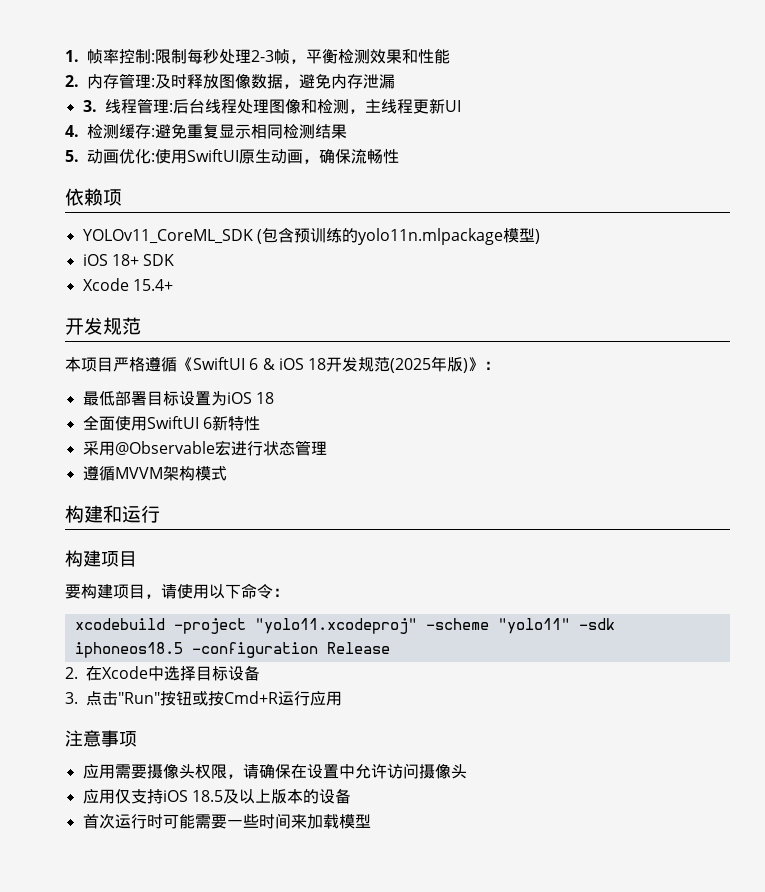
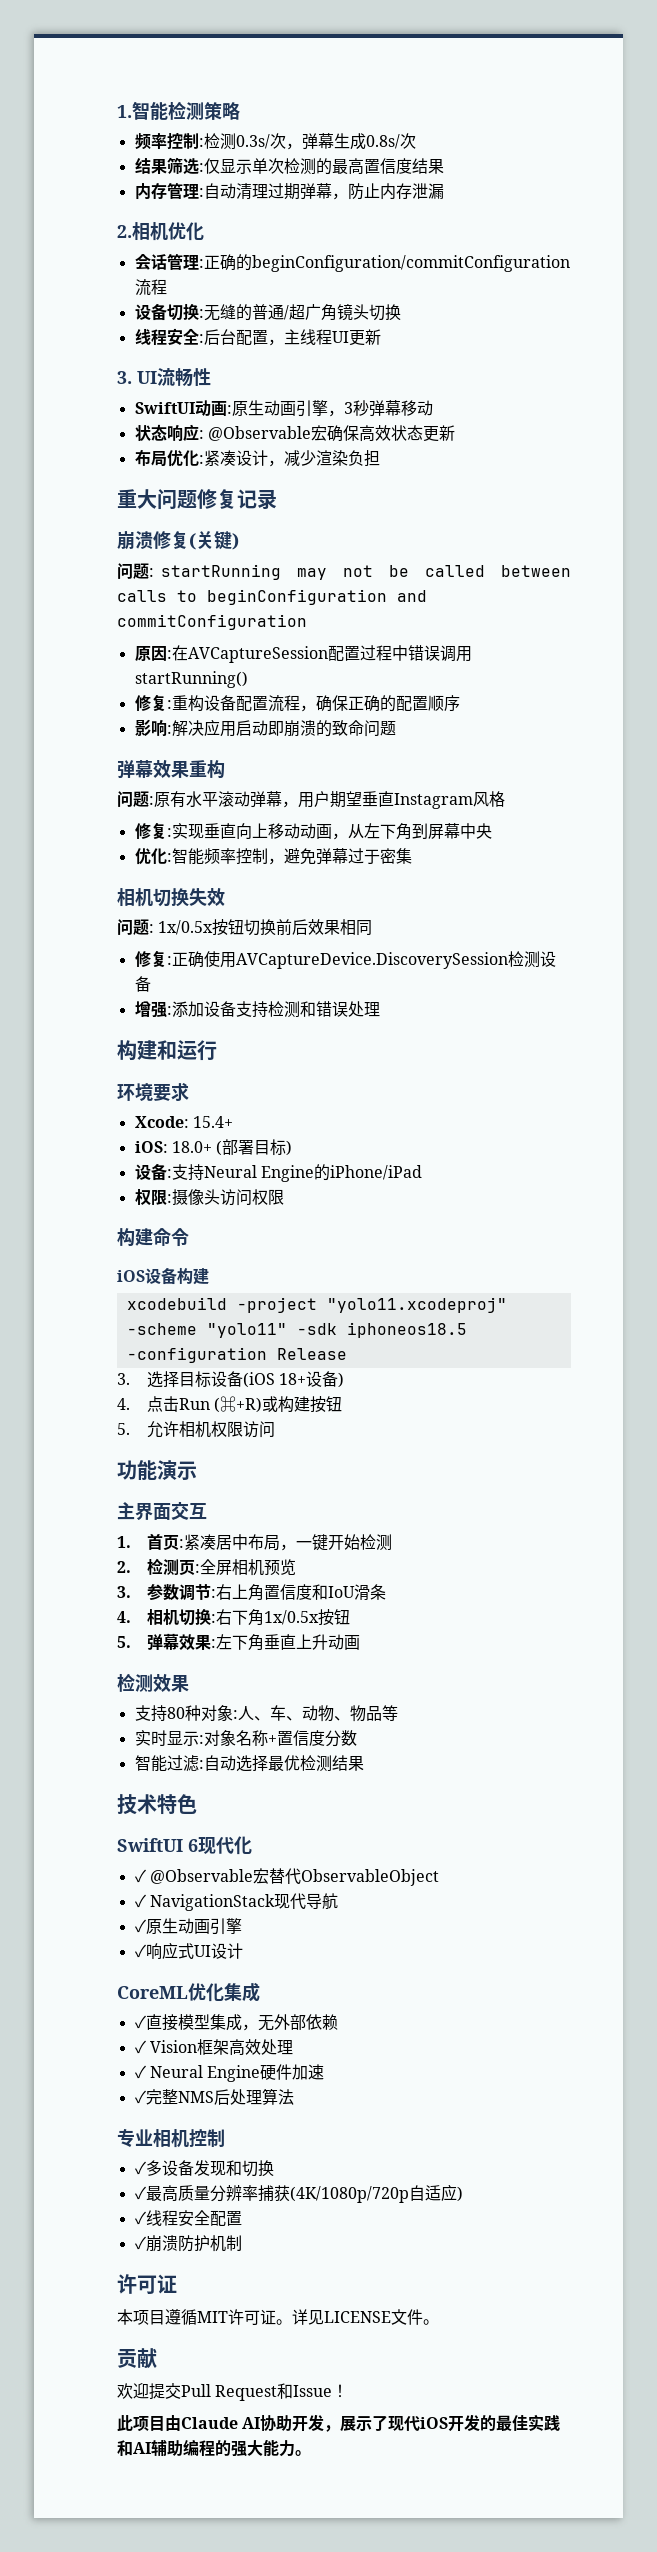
- 1.帧率控制:限制每秒处理2-3帧，平衡检测效果和性能
- 2.内存管理:及时释放图像数据，避免内存泄漏
- 3.线程管理:后台线程处理图像和检测，主线程更新UI
- 4.检测缓存:避免重复显示相同检测结果
- 5.动画优化:使用SwiftUI原生动画，确保流畅性
- 依赖项
- YOLOv11_CoreML_SDK (包含预训练的yolo11n.mlpackage模型)
- iOS 18+ SDK
- Xcode 15.4+
- 开发规范
- 本项目严格遵循《SwiftUI 6 & iOS 18开发规范(2025年版)》：
- 最低部署目标设置为iOS 18
- 全面使用SwiftUI 6新特性
- 采用@Observable宏进行状态管理
- 遵循MVVM架构模式
+ 1.智能检测策略
+ 频率控制:检测0.3s/次，弹幕生成0.8s/次
+ 结果筛选:仅显示单次检测的最高置信度结果
+ 内存管理:自动清理过期弹幕，防止内存泄漏
+ 2.相机优化
+ 会话管理:正确的beginConfiguration/commitConfiguration流程
+ 设备切换:无缝的普通/超广角镜头切换
+ 线程安全:后台配置，主线程UI更新
+ 3. UI流畅性
+ SwiftUI动画:原生动画引擎，3秒弹幕移动
+ 状态响应: @Observable宏确保高效状态更新
+ 布局优化:紧凑设计，减少渲染负担
+ 重大问题修复记录
+ 崩溃修复(关键)
+ 问题: startRunning may not be called between calls to beginConfiguration and commitConfiguration
+ 原因:在AVCaptureSession配置过程中错误调用startRunning()
+ 修复:重构设备配置流程，确保正确的配置顺序
+ 影响:解决应用启动即崩溃的致命问题
+ 弹幕效果重构
+ 问题:原有水平滚动弹幕，用户期望垂直Instagram风格
+ 修复:实现垂直向上移动动画，从左下角到屏幕中央
+ 优化:智能频率控制，避免弹幕过于密集
+ 相机切换失效
+ 问题: 1x/0.5x按钮切换前后效果相同
+ 修复:正确使用AVCaptureDevice.DiscoverySession检测设备
+ 增强:添加设备支持检测和错误处理
  构建和运行
- 构建项目
- 要构建项目，请使用以下命令：
+ 环境要求
+ Xcode: 15.4+
+ iOS: 18.0+ (部署目标)
+ 设备:支持Neural Engine的iPhone/iPad
+ 权限:摄像头访问权限
+ 构建命令
+ iOS设备构建
- 2.在Xcode中选择目标设备
- 3.点击"Run"按钮或按Cmd+R运行应用
- 注意事项
- 应用需要摄像头权限，请确保在设置中允许访问摄像头
- 应用仅支持iOS 18.5及以上版本的设备
- 首次运行时可能需要一些时间来加载模型
+ 3.选择目标设备(iOS 18+设备)
+ 4.点击Run (⌘+R)或构建按钮
+ 5.允许相机权限访问
+ 功能演示
+ 主界面交互
+ 1.首页:紧凑居中布局，一键开始检测
+ 2.检测页:全屏相机预览
+ 3.参数调节:右上角置信度和IoU滑条
+ 4.相机切换:右下角1x/0.5x按钮
+ 5.弹幕效果:左下角垂直上升动画
+ 检测效果
+ 支持80种对象:人、车、动物、物品等
+ 实时显示:对象名称+置信度分数
+ 智能过滤:自动选择最优检测结果
+ 技术特色
+ SwiftUI 6现代化
+ ✓ @Observable宏替代ObservableObject
+ ✓ NavigationStack现代导航
+ ✓原生动画引擎
+ ✓响应式UI设计
+ CoreML优化集成
+ ✓直接模型集成，无外部依赖
+ ✓ Vision框架高效处理
+ ✓ Neural Engine硬件加速
+ ✓完整NMS后处理算法
+ 专业相机控制
+ ✓多设备发现和切换
+ ✓最高质量分辨率捕获(4K/1080p/720p自适应)
+ ✓线程安全配置
+ ✓崩溃防护机制
+ 许可证
+ 本项目遵循MIT许可证。详见LICENSE文件。
+ 贡献
+ 欢迎提交Pull Request和Issue！
+ 此项目由Claude AI协助开发，展示了现代iOS开发的最佳实践和AI辅助编程的强大能力。

